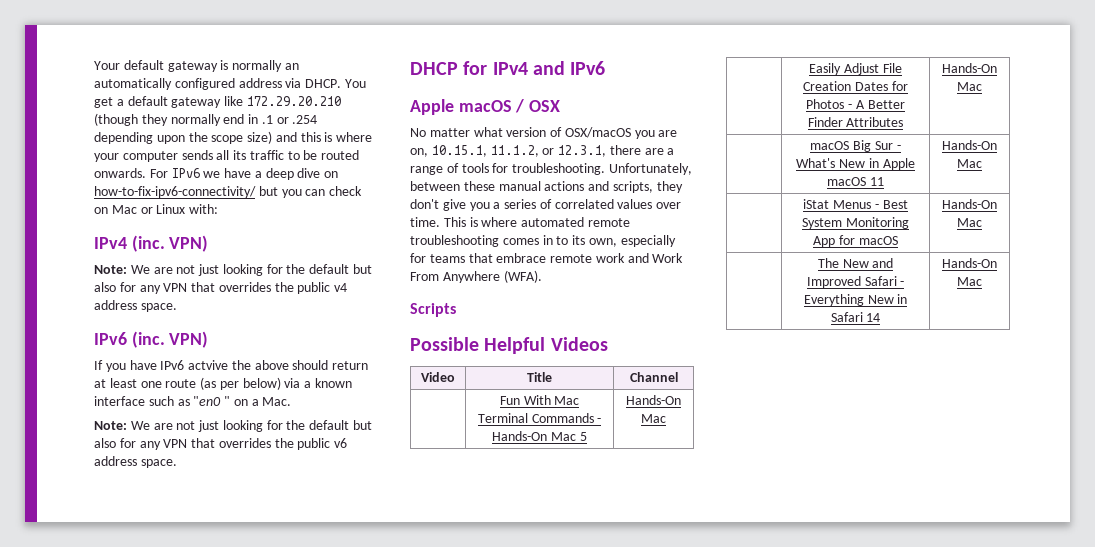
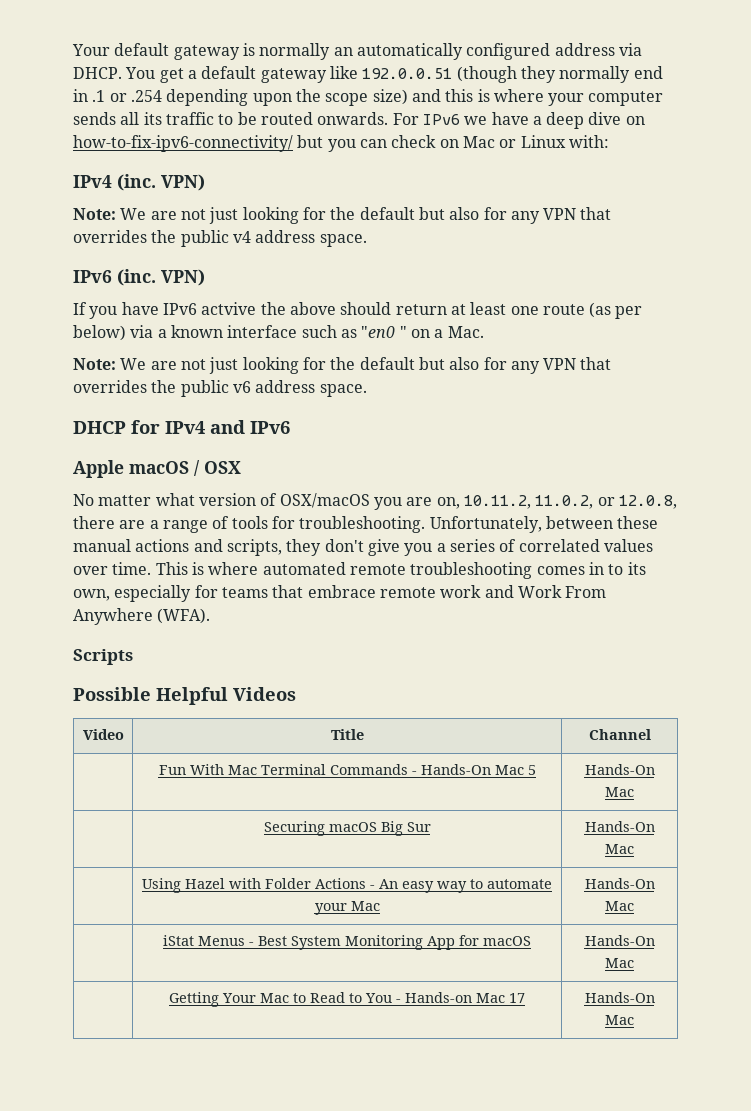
- You get a default gateway like 172.29.20.210 (though they normally end in .1 or .254 depending upon the scope size) and this is where your computer sends all its traffic to be routed onwards.
+ You get a default gateway like 192.0.0.51 (though they normally end in .1 or .254 depending upon the scope size) and this is where your computer sends all its traffic to be routed onwards.
- No matter what version of OSX/macOS you are on, 10.15.1, 11.1.2, or 12.3.1, there are a range of tools for troubleshooting.
+ No matter what version of OSX/macOS you are on, 10.11.2, 11.0.2, or 12.0.8, there are a range of tools for troubleshooting.
- | Easily Adjust File Creation Dates for Photos - A Better Finder Attributes | Hands-On Mac
- | macOS Big Sur - What's New in Apple macOS 11 | Hands-On Mac
+ | Securing macOS Big Sur | Hands-On Mac
+ | Using Hazel with Folder Actions - An easy way to automate your Mac | Hands-On Mac
- | The New and Improved Safari - Everything New in Safari 14 | Hands-On Mac
+ | Getting Your Mac to Read to You - Hands-on Mac 17 | Hands-On Mac

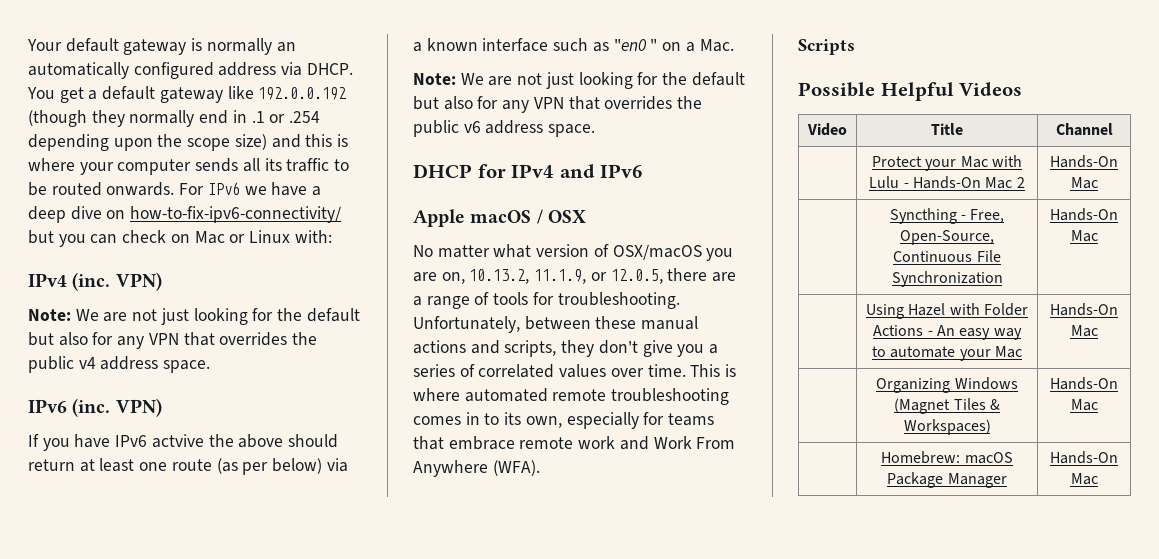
- You get a default gateway like 192.0.0.51 (though they normally end in .1 or .254 depending upon the scope size) and this is where your computer sends all its traffic to be routed onwards.
+ You get a default gateway like 192.0.0.192 (though they normally end in .1 or .254 depending upon the scope size) and this is where your computer sends all its traffic to be routed onwards.
- No matter what version of OSX/macOS you are on, 10.11.2, 11.0.2, or 12.0.8, there are a range of tools for troubleshooting.
+ No matter what version of OSX/macOS you are on, 10.13.2, 11.1.9, or 12.0.5, there are a range of tools for troubleshooting.
- | Fun With Mac Terminal Commands - Hands-On Mac 5 | Hands-On Mac
- | Securing macOS Big Sur | Hands-On Mac
+ | Protect your Mac with Lulu - Hands-On Mac 2 | Hands-On Mac
+ | Syncthing - Free, Open-Source, Continuous File Synchronization | Hands-On Mac
- | iStat Menus - Best System Monitoring App for macOS | Hands-On Mac
- | Getting Your Mac to Read to You - Hands-on Mac 17 | Hands-On Mac
+ | Organizing Windows (Magnet Tiles & Workspaces) | Hands-On Mac
+ | Homebrew: macOS Package Manager | Hands-On Mac

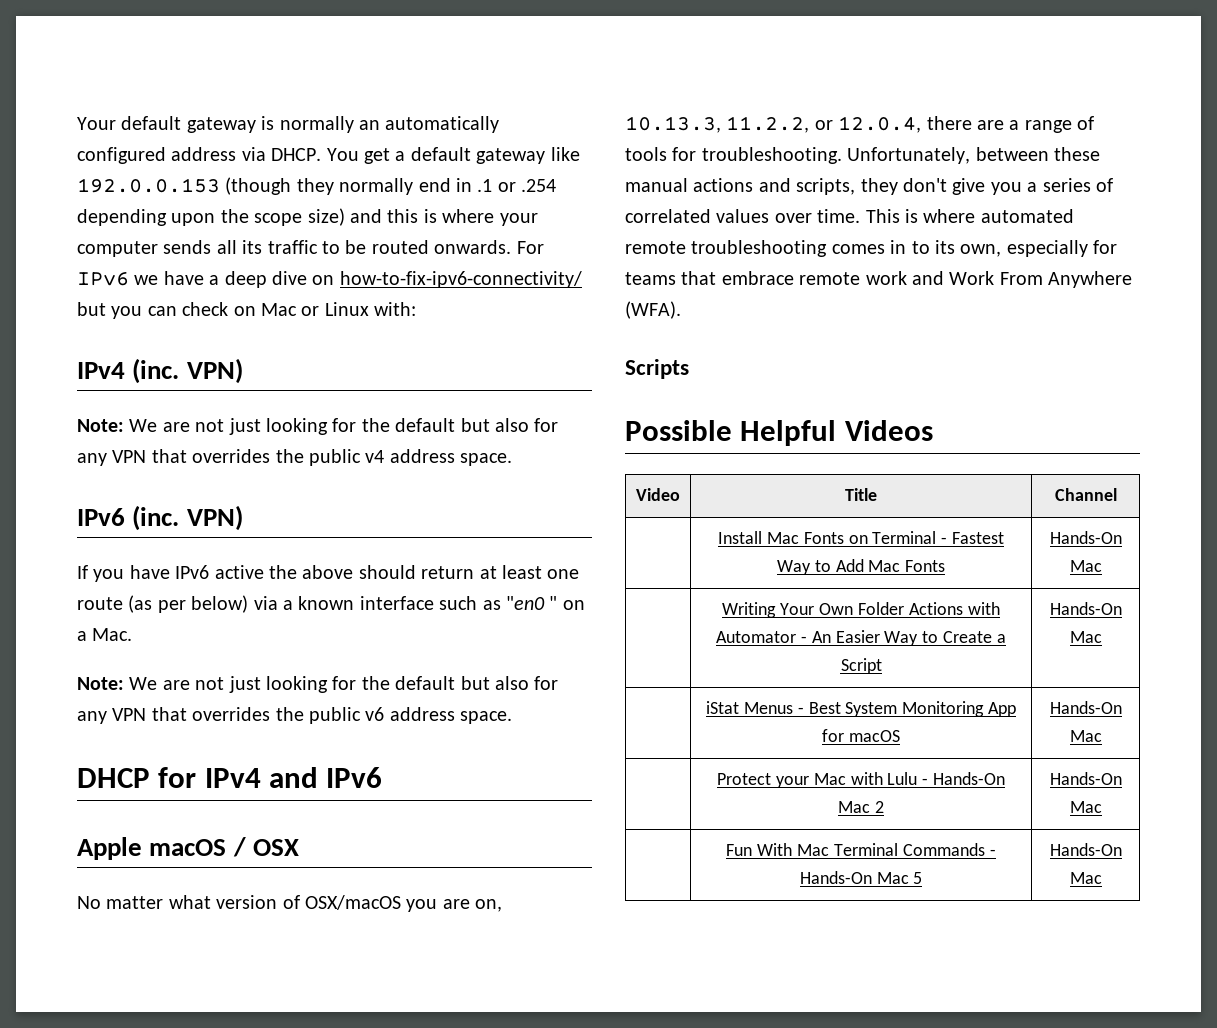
- You get a default gateway like 192.0.0.192 (though they normally end in .1 or .254 depending upon the scope size) and this is where your computer sends all its traffic to be routed onwards.
+ You get a default gateway like 192.0.0.153 (though they normally end in .1 or .254 depending upon the scope size) and this is where your computer sends all its traffic to be routed onwards.
- If you have IPv6 actvive the above should return at least one route (as per below) via a known interface such as "en0 " on a Mac.
+ If you have IPv6 active the above should return at least one route (as per below) via a known interface such as "en0 " on a Mac.
- No matter what version of OSX/macOS you are on, 10.13.2, 11.1.9, or 12.0.5, there are a range of tools for troubleshooting.
+ No matter what version of OSX/macOS you are on, 10.13.3, 11.2.2, or 12.0.4, there are a range of tools for troubleshooting.
+ | Install Mac Fonts on Terminal - Fastest Way to Add Mac Fonts | Hands-On Mac
+ | Writing Your Own Folder Actions with Automator - An Easier Way to Create a Script | Hands-On Mac
+ | iStat Menus - Best System Monitoring App for macOS | Hands-On Mac
- | Syncthing - Free, Open-Source, Continuous File Synchronization | Hands-On Mac
- | Using Hazel with Folder Actions - An easy way to automate your Mac | Hands-On Mac
- | Organizing Windows (Magnet Tiles & Workspaces) | Hands-On Mac
- | Homebrew: macOS Package Manager | Hands-On Mac
+ | Fun With Mac Terminal Commands - Hands-On Mac 5 | Hands-On Mac

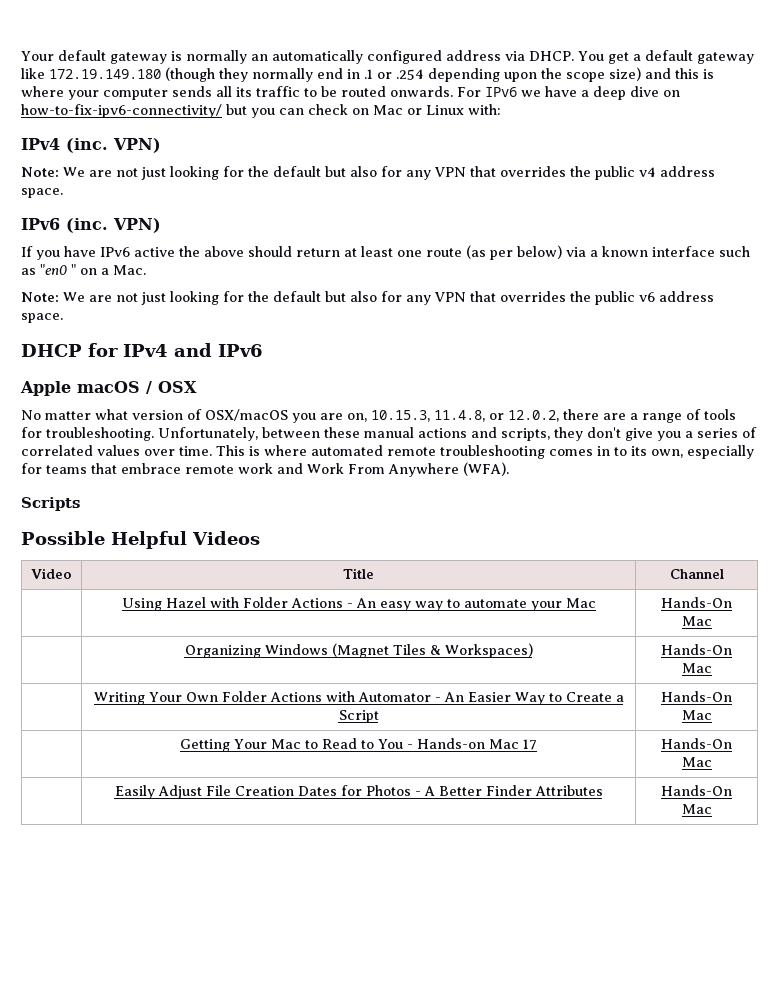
- You get a default gateway like 192.0.0.153 (though they normally end in .1 or .254 depending upon the scope size) and this is where your computer sends all its traffic to be routed onwards.
+ You get a default gateway like 172.19.149.180 (though they normally end in .1 or .254 depending upon the scope size) and this is where your computer sends all its traffic to be routed onwards.
- No matter what version of OSX/macOS you are on, 10.13.3, 11.2.2, or 12.0.4, there are a range of tools for troubleshooting.
+ No matter what version of OSX/macOS you are on, 10.15.3, 11.4.8, or 12.0.2, there are a range of tools for troubleshooting.
- | Install Mac Fonts on Terminal - Fastest Way to Add Mac Fonts | Hands-On Mac
+ | Using Hazel with Folder Actions - An easy way to automate your Mac | Hands-On Mac
+ | Organizing Windows (Magnet Tiles & Workspaces) | Hands-On Mac
- | iStat Menus - Best System Monitoring App for macOS | Hands-On Mac
- | Protect your Mac with Lulu - Hands-On Mac 2 | Hands-On Mac
- | Fun With Mac Terminal Commands - Hands-On Mac 5 | Hands-On Mac
+ | Getting Your Mac to Read to You - Hands-on Mac 17 | Hands-On Mac
+ | Easily Adjust File Creation Dates for Photos - A Better Finder Attributes | Hands-On Mac

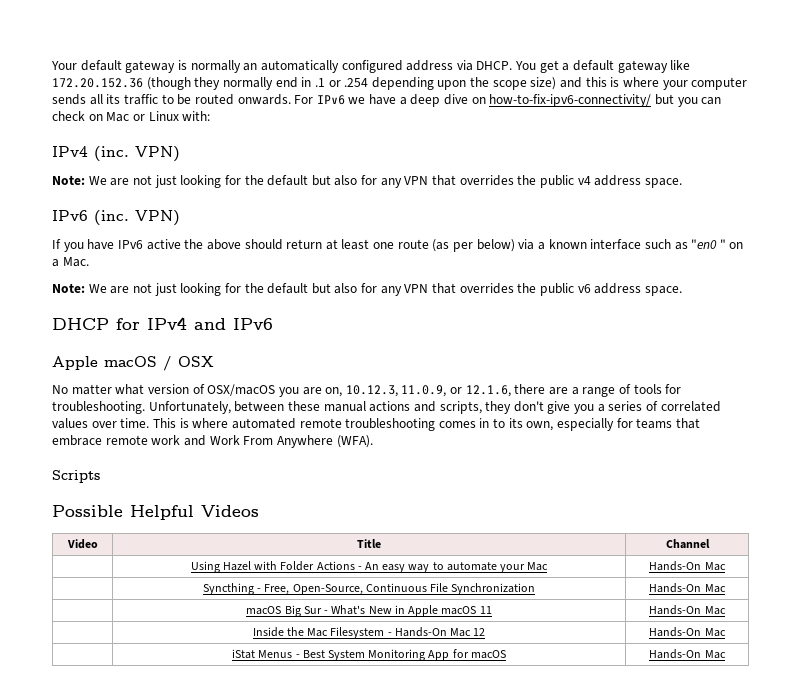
- You get a default gateway like 172.19.149.180 (though they normally end in .1 or .254 depending upon the scope size) and this is where your computer sends all its traffic to be routed onwards.
+ You get a default gateway like 172.20.152.36 (though they normally end in .1 or .254 depending upon the scope size) and this is where your computer sends all its traffic to be routed onwards.
- No matter what version of OSX/macOS you are on, 10.15.3, 11.4.8, or 12.0.2, there are a range of tools for troubleshooting.
+ No matter what version of OSX/macOS you are on, 10.12.3, 11.0.9, or 12.1.6, there are a range of tools for troubleshooting.
- | Organizing Windows (Magnet Tiles & Workspaces) | Hands-On Mac
- | Writing Your Own Folder Actions with Automator - An Easier Way to Create a Script | Hands-On Mac
- | Getting Your Mac to Read to You - Hands-on Mac 17 | Hands-On Mac
- | Easily Adjust File Creation Dates for Photos - A Better Finder Attributes | Hands-On Mac
+ | Syncthing - Free, Open-Source, Continuous File Synchronization | Hands-On Mac
+ | macOS Big Sur - What's New in Apple macOS 11 | Hands-On Mac
+ | Inside the Mac Filesystem - Hands-On Mac 12 | Hands-On Mac
+ | iStat Menus - Best System Monitoring App for macOS | Hands-On Mac

